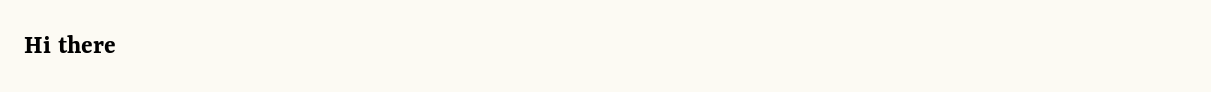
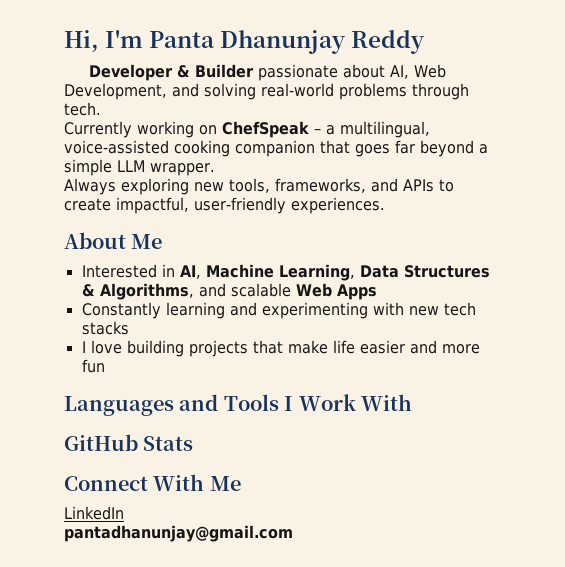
- Hi there
+ Hi, I'm Panta Dhanunjay Reddy
+ Developer & Builder passionate about AI, Web Development, and solving real-world problems through tech.
+ Currently working on ChefSpeak – a multilingual, voice‑assisted cooking companion that goes far beyond a simple LLM wrapper.
+ Always exploring new tools, frameworks, and APIs to create impactful, user‑friendly experiences.
+ About Me
+ Interested in AI, Machine Learning, Data Structures & Algorithms, and scalable Web Apps
+ Constantly learning and experimenting with new tech stacks
+ I love building projects that make life easier and more fun
+ Languages and Tools I Work With
+ GitHub Stats
+ Connect With Me
+ LinkedIn
+ pantadhanunjay@gmail.com

